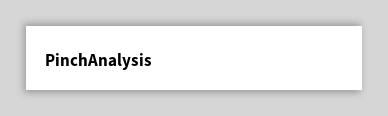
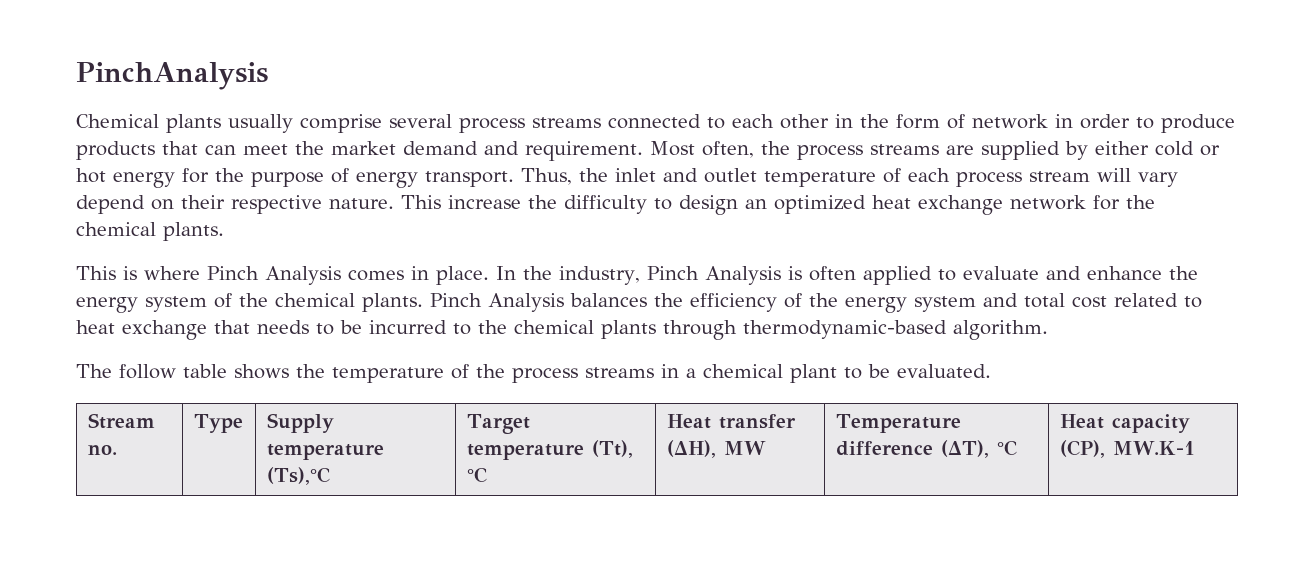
+ Chemical plants usually comprise several process streams connected to each other in the form of network in order to produce products that can meet the market demand and requirement. Most often, the process streams are supplied by either cold or hot energy for the purpose of energy transport. Thus, the inlet and outlet temperature of each process stream will vary depend on their respective nature. This increase the difficulty to design an optimized heat exchange network for the chemical plants.
+ This is where Pinch Analysis comes in place. In the industry, Pinch Analysis is often applied to evaluate and enhance the energy system of the chemical plants. Pinch Analysis balances the efficiency of the energy system and total cost related to heat exchange that needs to be incurred to the chemical plants through thermodynamic-based algorithm.
+ The follow table shows the temperature of the process streams in a chemical plant to be evaluated.
+ Stream no. | Type | Supply temperature (Ts),°C | Target temperature (Tt), °C | Heat transfer (∆H), MW | Temperature difference (∆T), °C | Heat capacity (CP), MW.K-1

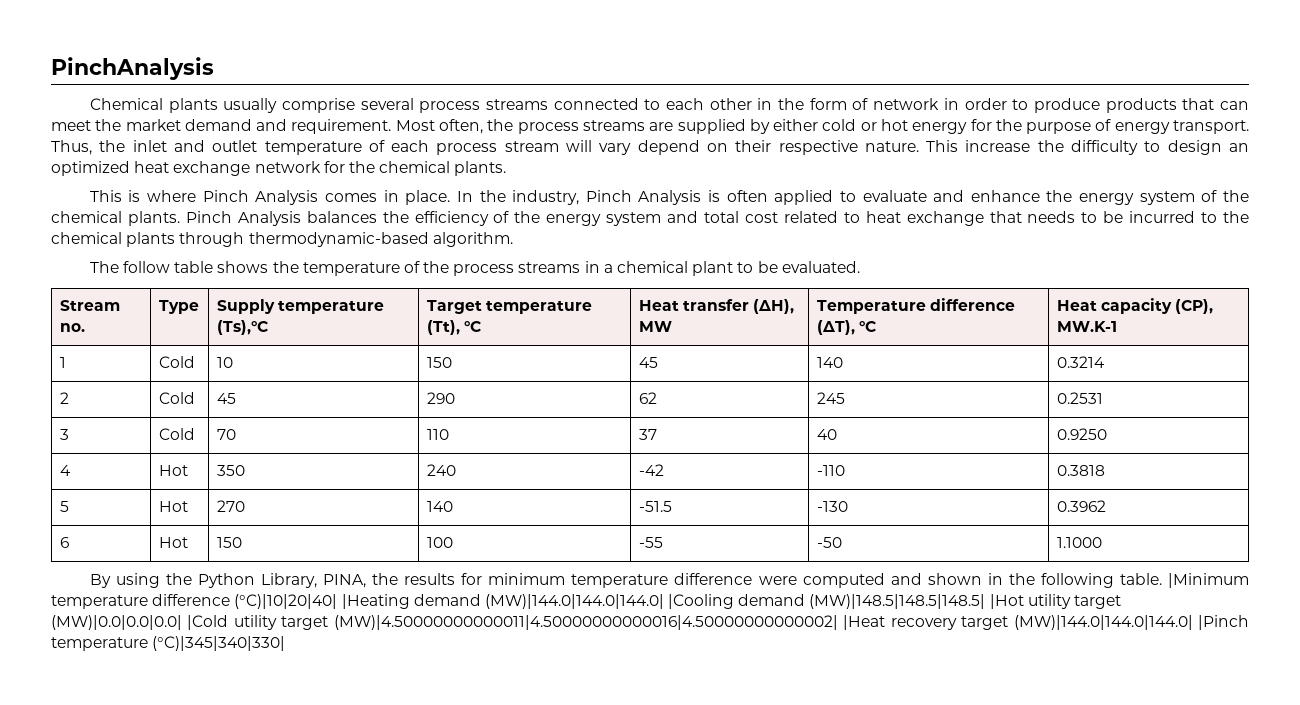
+ 1 | Cold | 10 | 150 | 45 | 140 | 0.3214
+ 2 | Cold | 45 | 290 | 62 | 245 | 0.2531
+ 3 | Cold | 70 | 110 | 37 | 40 | 0.9250
+ 4 | Hot | 350 | 240 | -42 | -110 | 0.3818
+ 5 | Hot | 270 | 140 | -51.5 | -130 | 0.3962
+ 6 | Hot | 150 | 100 | -55 | -50 | 1.1000
+ By using the Python Library, PINA, the results for minimum temperature difference were computed and shown in the following table. |Minimum temperature difference (°C)|10|20|40| |Heating demand (MW)|144.0|144.0|144.0| |Cooling demand (MW)|148.5|148.5|148.5| |Hot utility target (MW)|0.0|0.0|0.0| |Cold utility target (MW)|4.50000000000011|4.50000000000016|4.50000000000002| |Heat recovery target (MW)|144.0|144.0|144.0| |Pinch temperature (°C)|345|340|330|

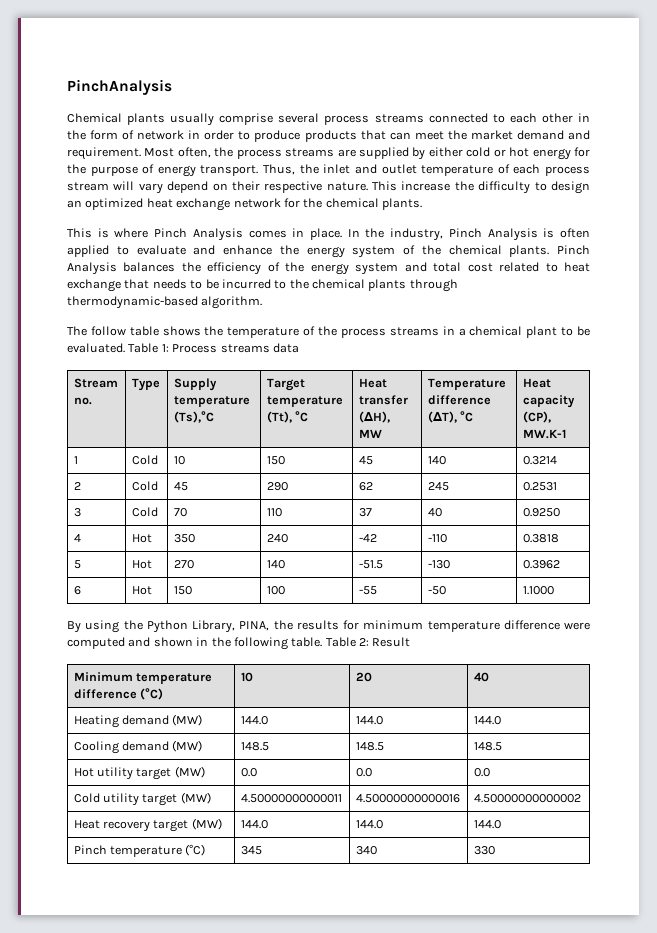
+ Table 1: Process streams data
- |Minimum temperature difference (°C)|10|20|40| |Heating demand (MW)|144.0|144.0|144.0| |Cooling demand (MW)|148.5|148.5|148.5| |Hot utility target (MW)|0.0|0.0|0.0| |Cold utility target (MW)|4.50000000000011|4.50000000000016|4.50000000000002| |Heat recovery target (MW)|144.0|144.0|144.0| |Pinch temperature (°C)|345|340|330|
+ Table 2: Result
+ Minimum temperature difference (°C) | 10 | 20 | 40
+ Heating demand (MW) | 144.0 | 144.0 | 144.0
+ Cooling demand (MW) | 148.5 | 148.5 | 148.5
+ Hot utility target (MW) | 0.0 | 0.0 | 0.0
+ Cold utility target (MW) | 4.50000000000011 | 4.50000000000016 | 4.50000000000002
+ Heat recovery target (MW) | 144.0 | 144.0 | 144.0
+ Pinch temperature (°C) | 345 | 340 | 330

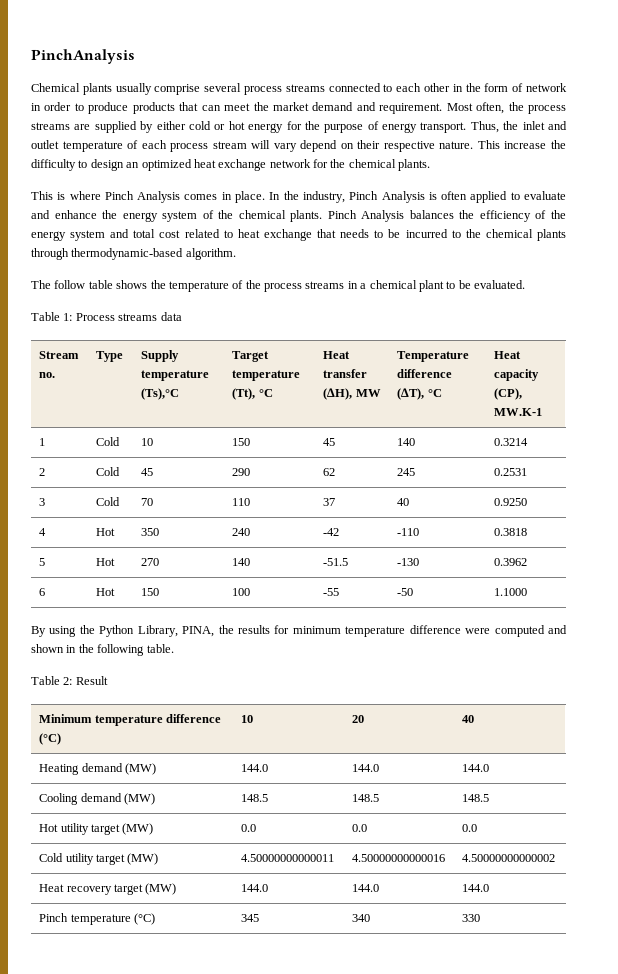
- The follow table shows the temperature of the process streams in a chemical plant to be evaluated. Table 1: Process streams data
+ The follow table shows the temperature of the process streams in a chemical plant to be evaluated.
+ Table 1: Process streams data
- By using the Python Library, PINA, the results for minimum temperature difference were computed and shown in the following table. Table 2: Result
+ By using the Python Library, PINA, the results for minimum temperature difference were computed and shown in the following table.
+ Table 2: Result

